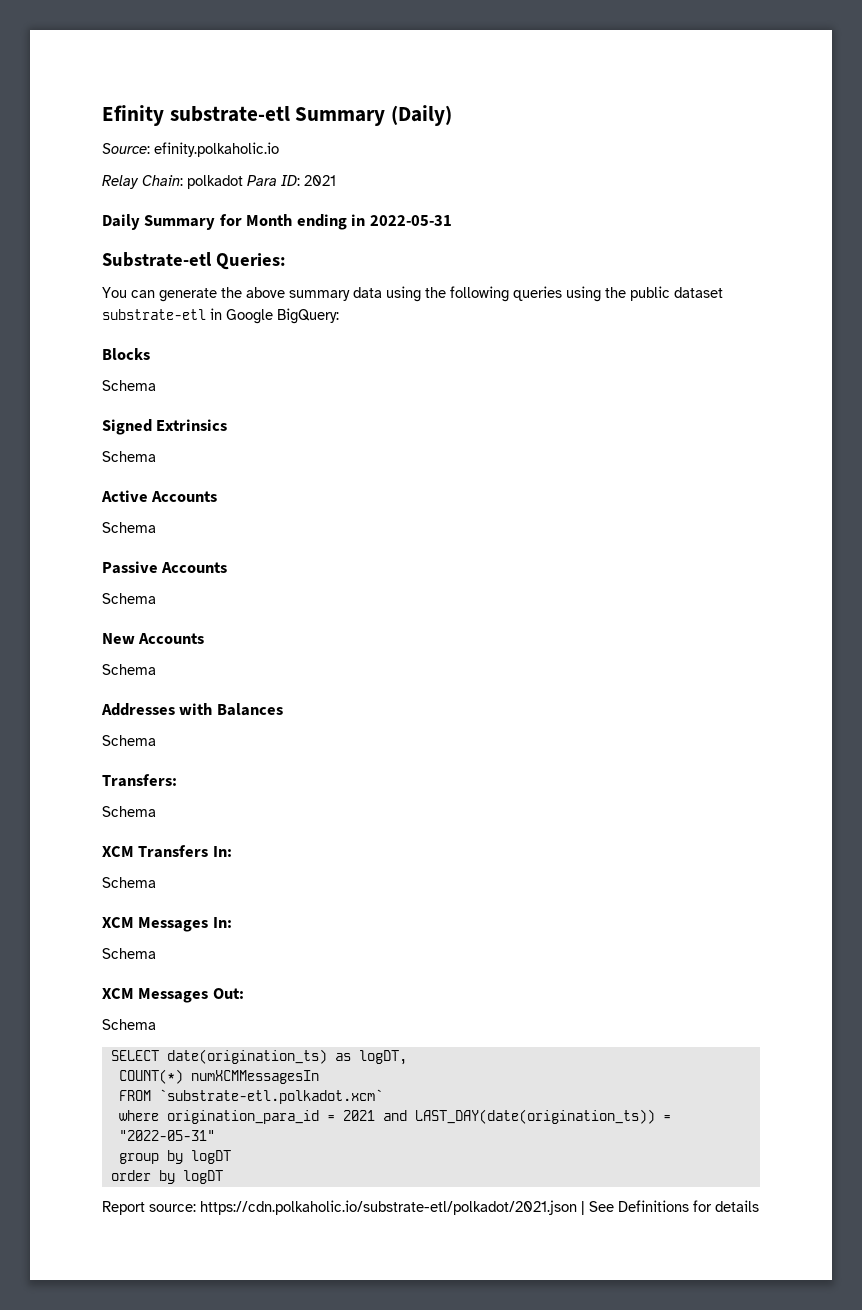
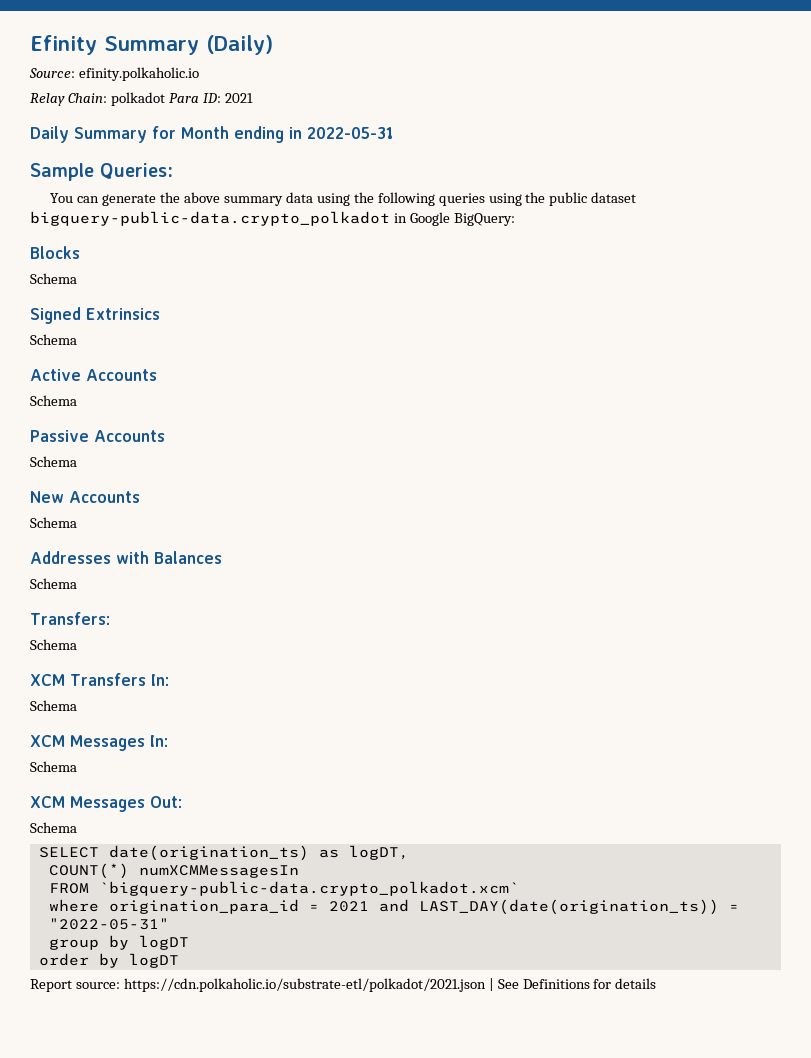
- Efinity substrate-etl Summary (Daily)
+ Efinity Summary (Daily)
- Substrate-etl Queries:
+ Sample Queries:
- You can generate the above summary data using the following queries using the public dataset substrate-etl in Google BigQuery:
+ You can generate the above summary data using the following queries using the public dataset bigquery-public-data.crypto_polkadot in Google BigQuery:
- FROM `substrate-etl.polkadot.xcm`
+ FROM `bigquery-public-data.crypto_polkadot.xcm`

